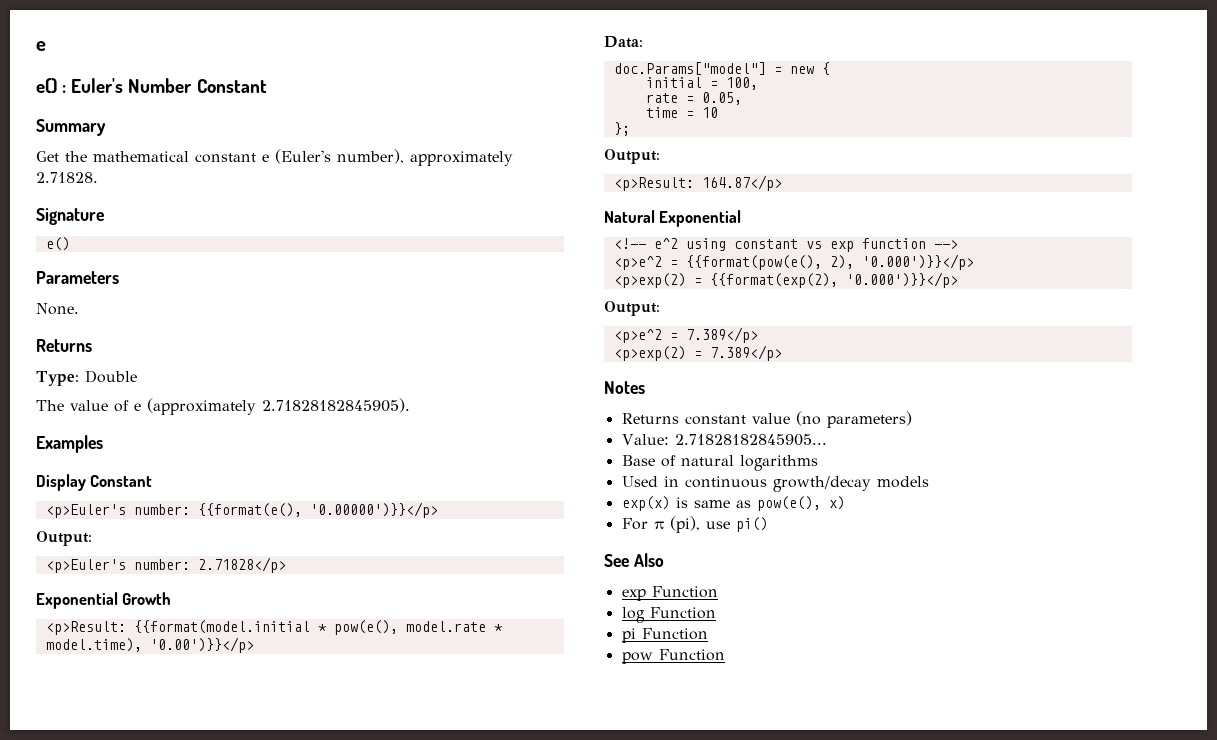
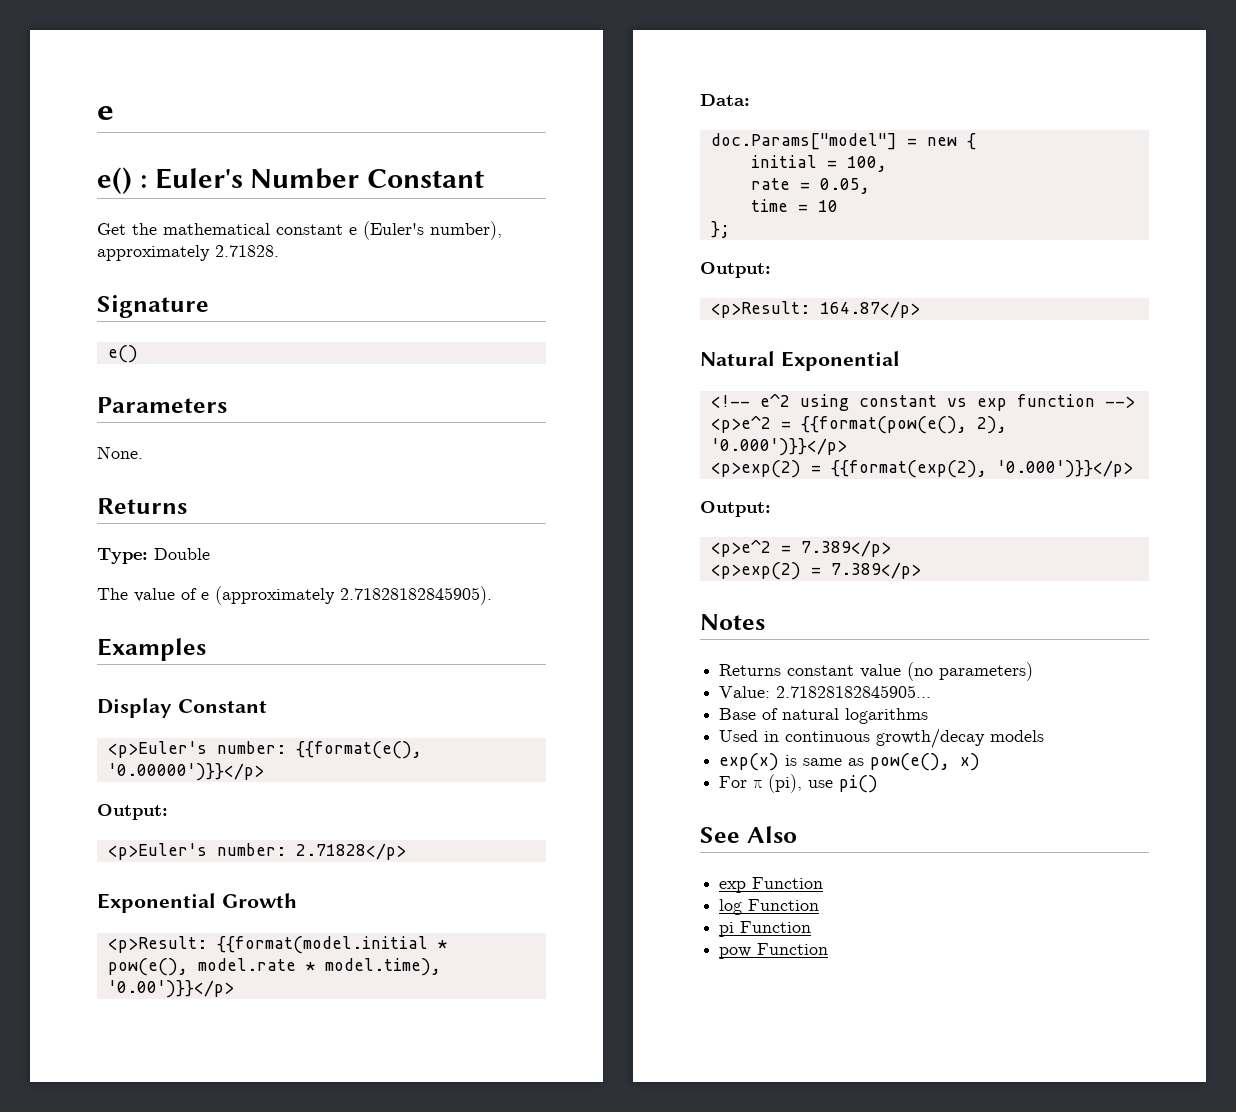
- Summary

